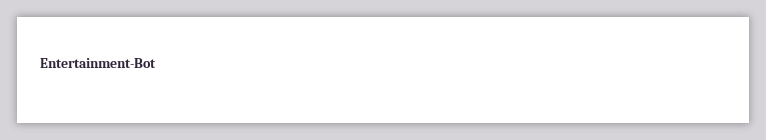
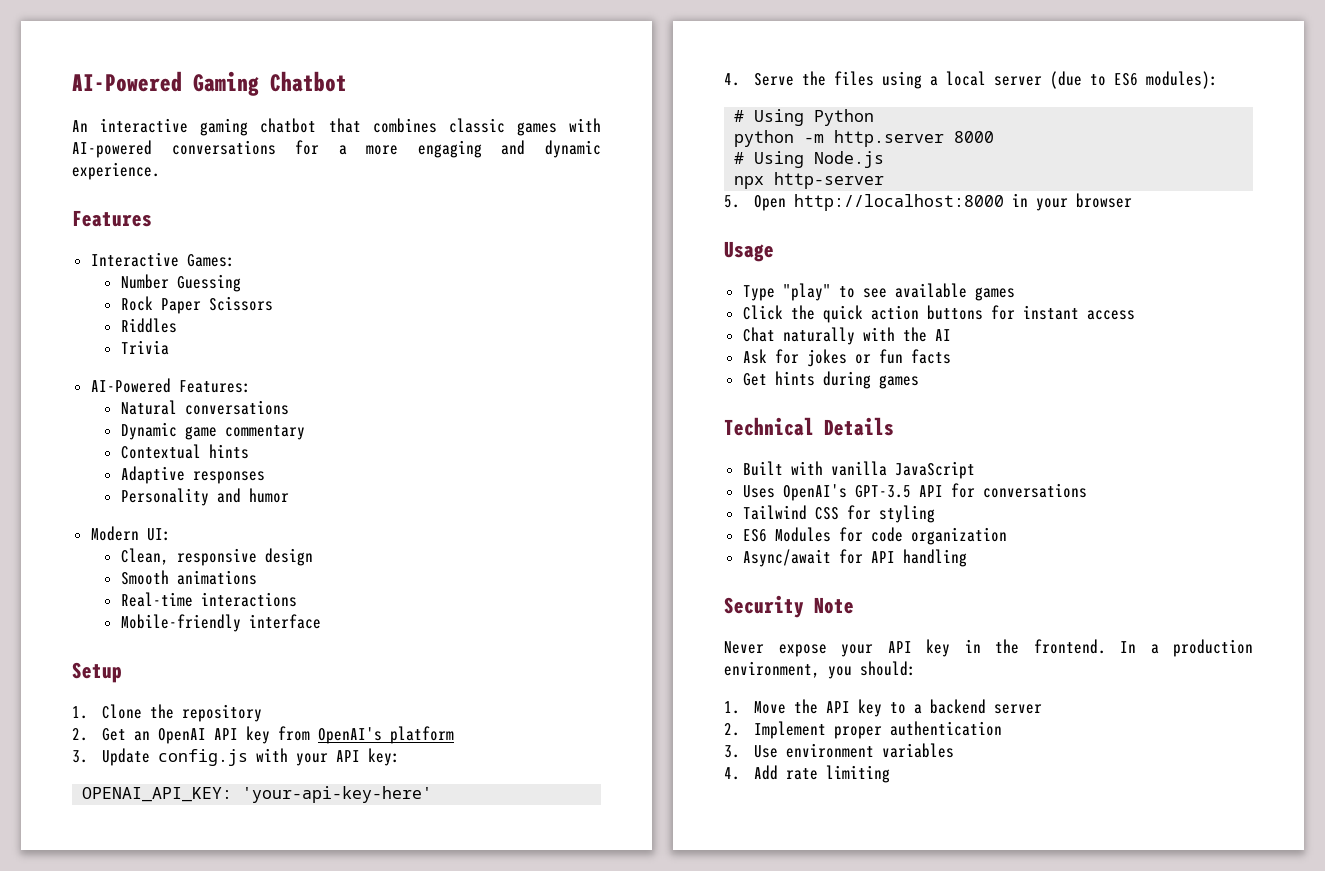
- Entertainment-Bot
+ AI-Powered Gaming Chatbot
+ An interactive gaming chatbot that combines classic games with AI-powered conversations for a more engaging and dynamic experience.
+ Features
+ Interactive Games:
+ Number Guessing
+ Rock Paper Scissors
+ Riddles
+ Trivia
+ AI-Powered Features:
+ Natural conversations
+ Dynamic game commentary
+ Contextual hints
+ Adaptive responses
+ Personality and humor
+ Modern UI:
+ Clean, responsive design
+ Smooth animations
+ Real-time interactions
+ Mobile-friendly interface
+ Setup
+ 1. Clone the repository
+ 2. Get an OpenAI API key from OpenAI's platform
+ 3. Update config.js with your API key:
+ OPENAI_API_KEY: 'your-api-key-here'
+ 4. Serve the files using a local server (due to ES6 modules):
+ # Using Python
+ python -m http.server 8000
+ # Using Node.js
+ npx http-server
+ 5. Open http://localhost:8000 in your browser
+ Usage
+ Type "play" to see available games
+ Click the quick action buttons for instant access
+ Chat naturally with the AI
+ Ask for jokes or fun facts
+ Get hints during games
+ Technical Details
+ Built with vanilla JavaScript
+ Uses OpenAI's GPT-3.5 API for conversations
+ Tailwind CSS for styling
+ ES6 Modules for code organization
+ Async/await for API handling
+ Security Note
+ Never expose your API key in the frontend. In a production environment, you should:
+ 1. Move the API key to a backend server
+ 2. Implement proper authentication
+ 3. Use environment variables
+ 4. Add rate limiting

